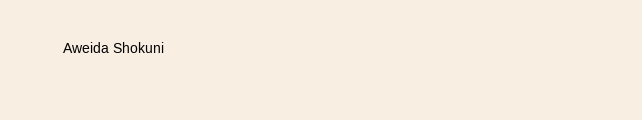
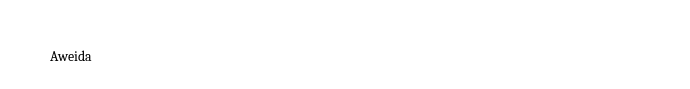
- Aweida Shokuni
+ Aweida

